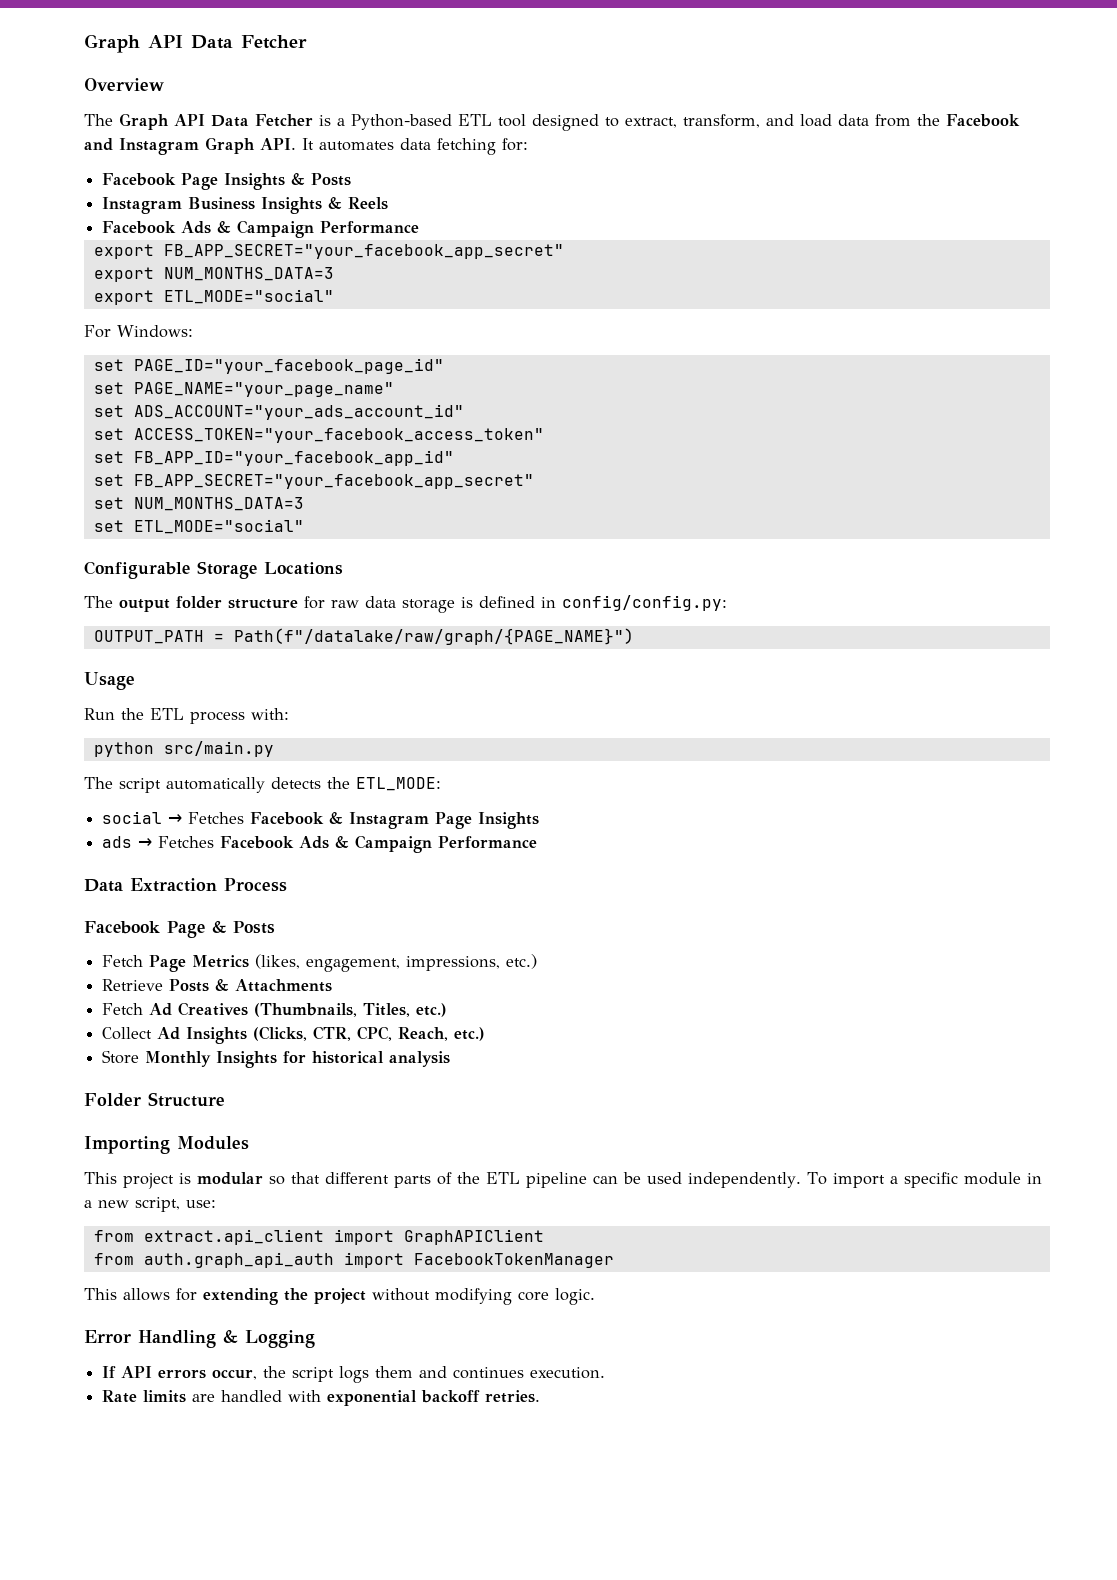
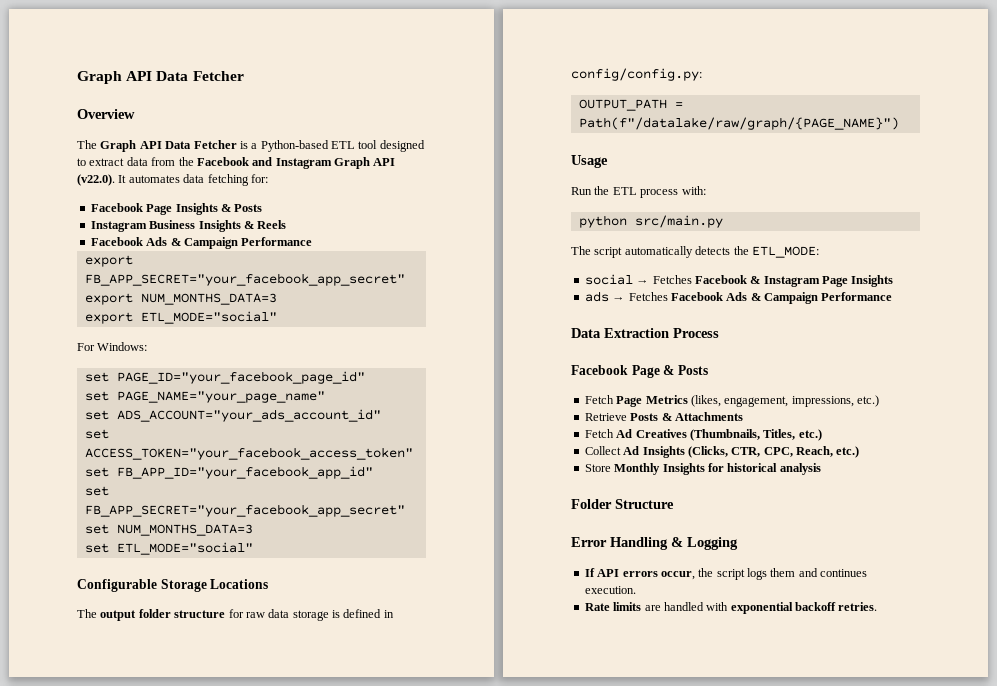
- The Graph API Data Fetcher is a Python-based ETL tool designed to extract, transform, and load data from the Facebook and Instagram Graph API. It automates data fetching for:
+ The Graph API Data Fetcher is a Python-based ETL tool designed to extract data from the Facebook and Instagram Graph API (v22.0). It automates data fetching for:
- Importing Modules
- This project is modular so that different parts of the ETL pipeline can be used independently. To import a specific module in a new script, use:
- from extract.api_client import GraphAPIClient
- from auth.graph_api_auth import FacebookTokenManager
- This allows for extending the project without modifying core logic.

